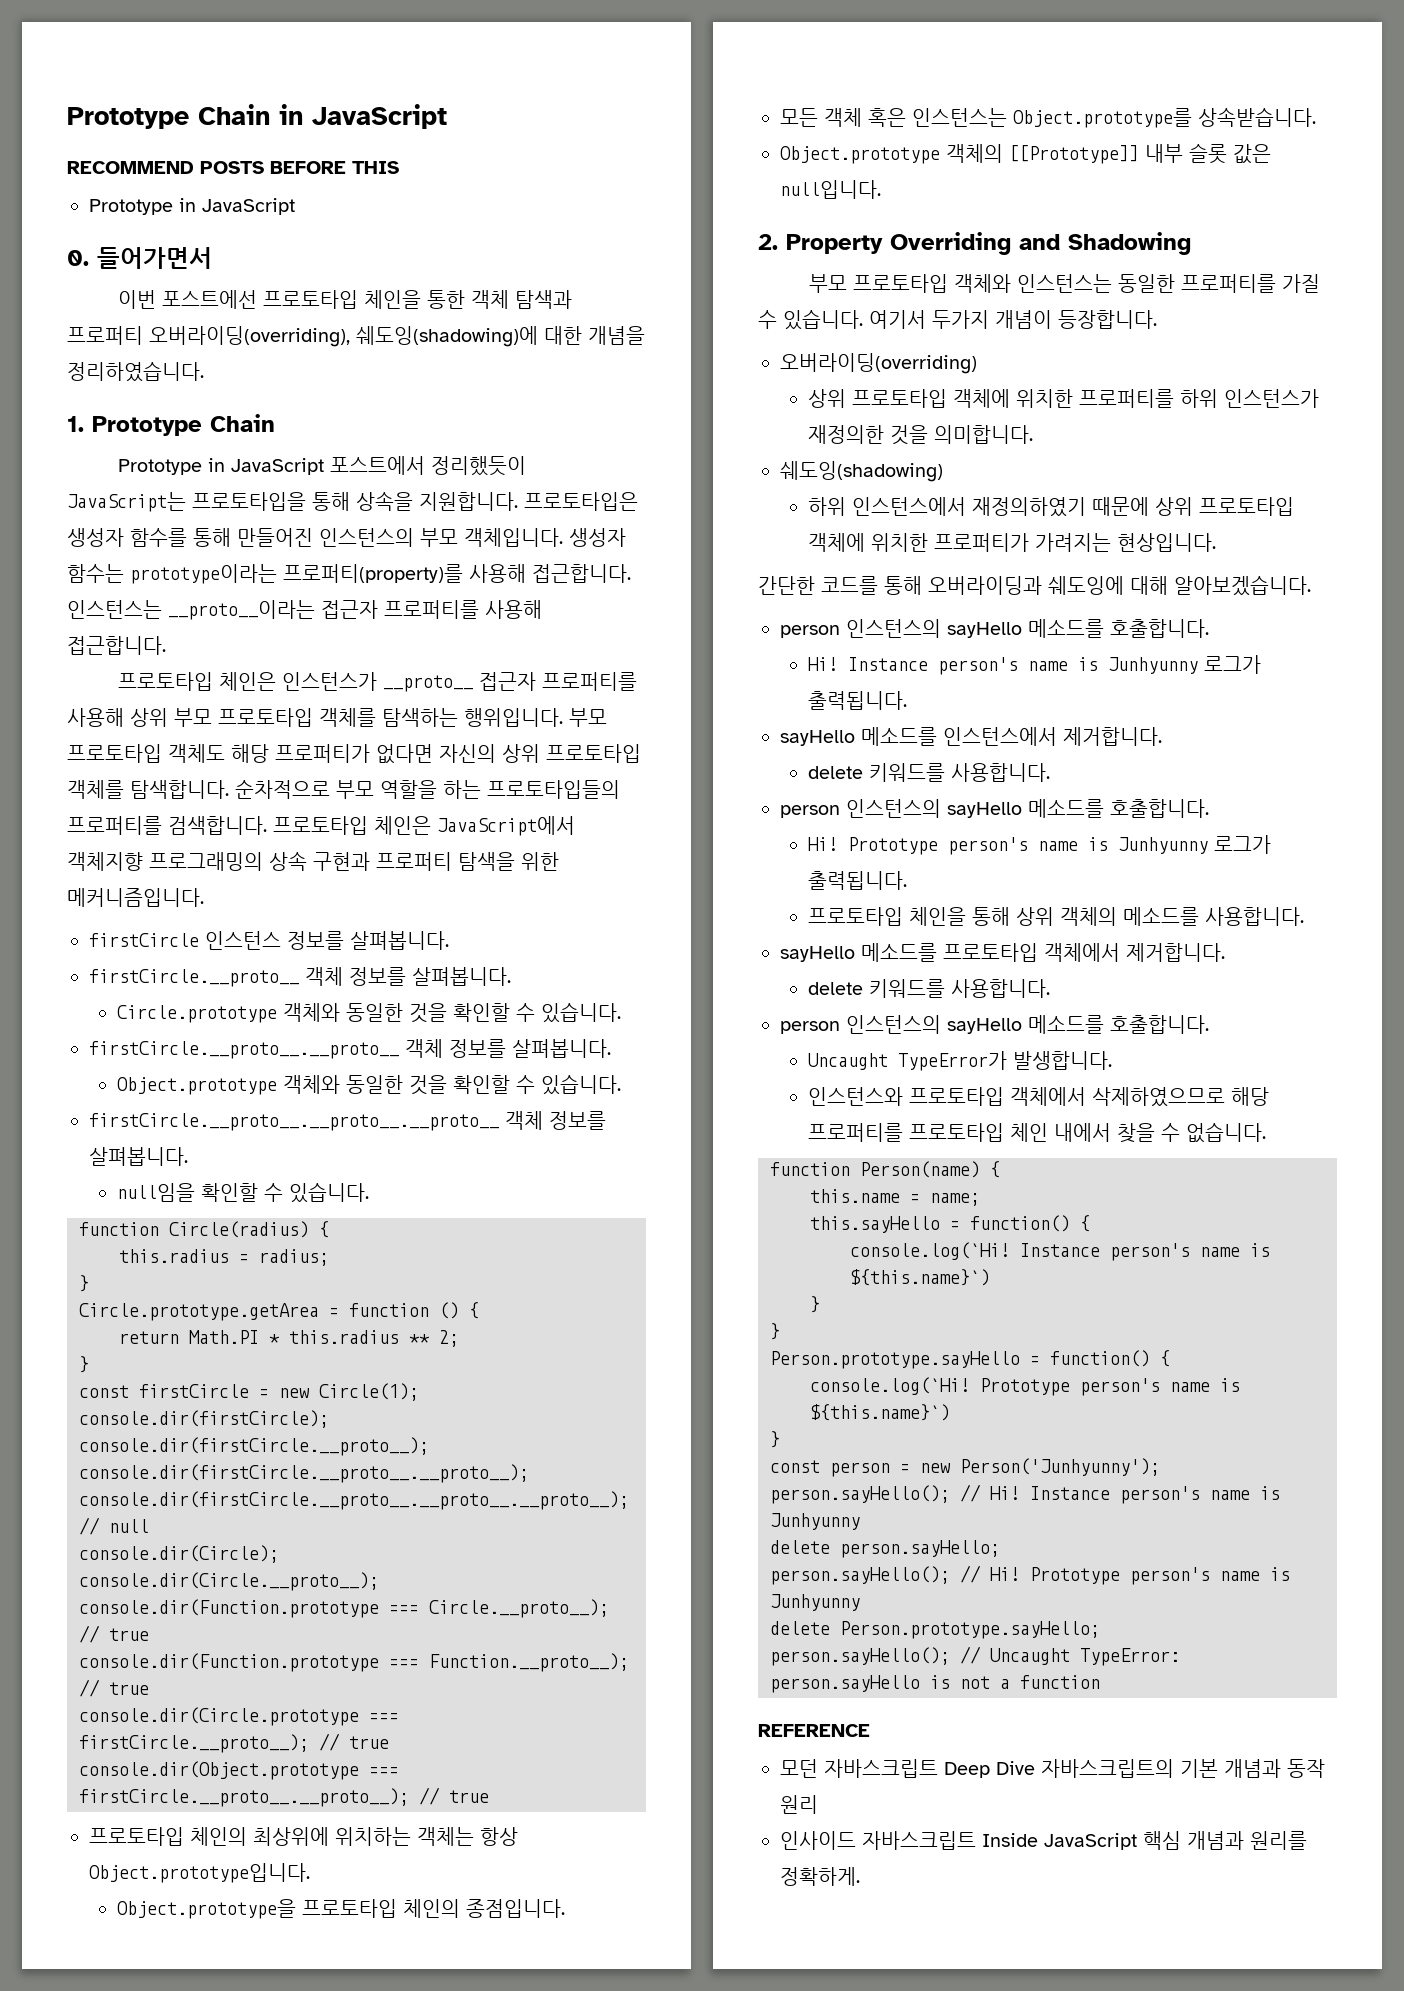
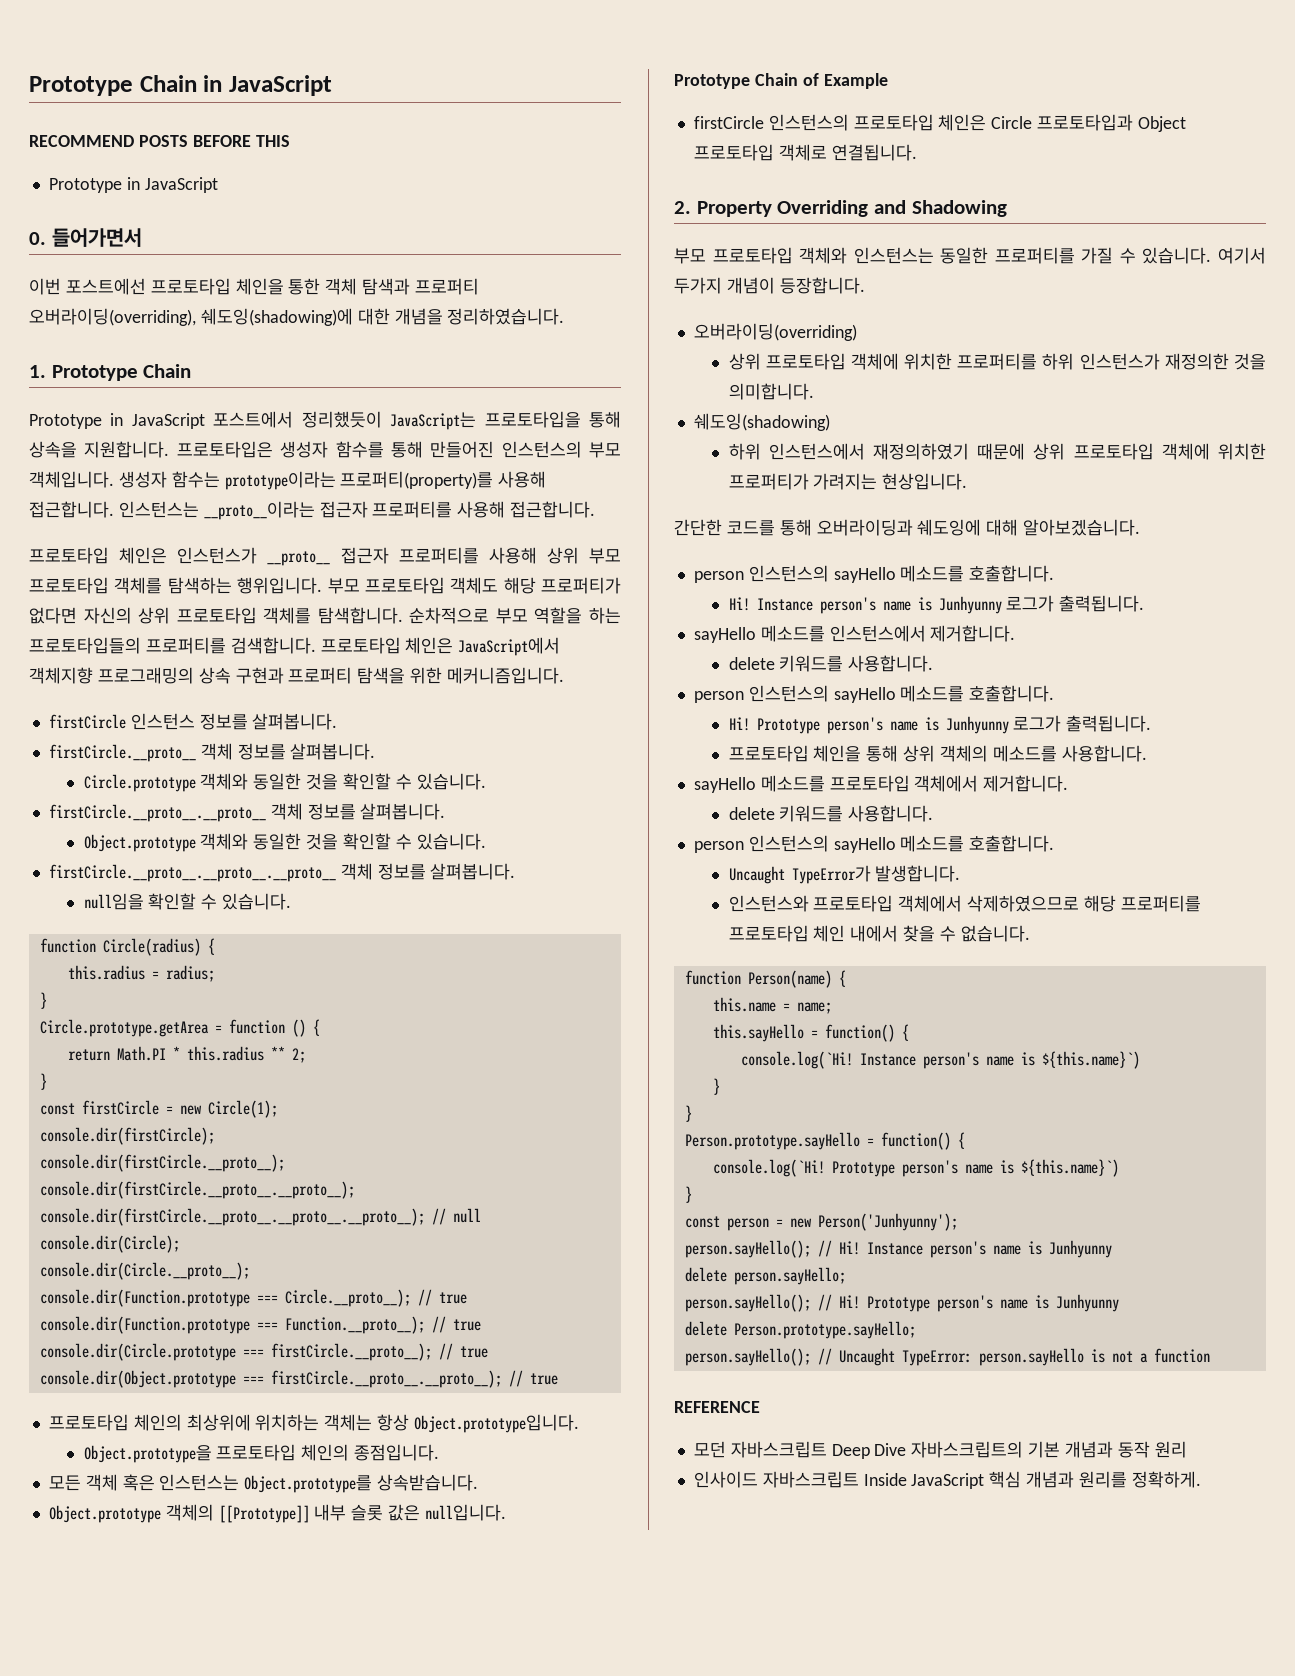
+ Prototype Chain of Example
+ firstCircle 인스턴스의 프로토타입 체인은 Circle 프로토타입과 Object 프로토타입 객체로 연결됩니다.

